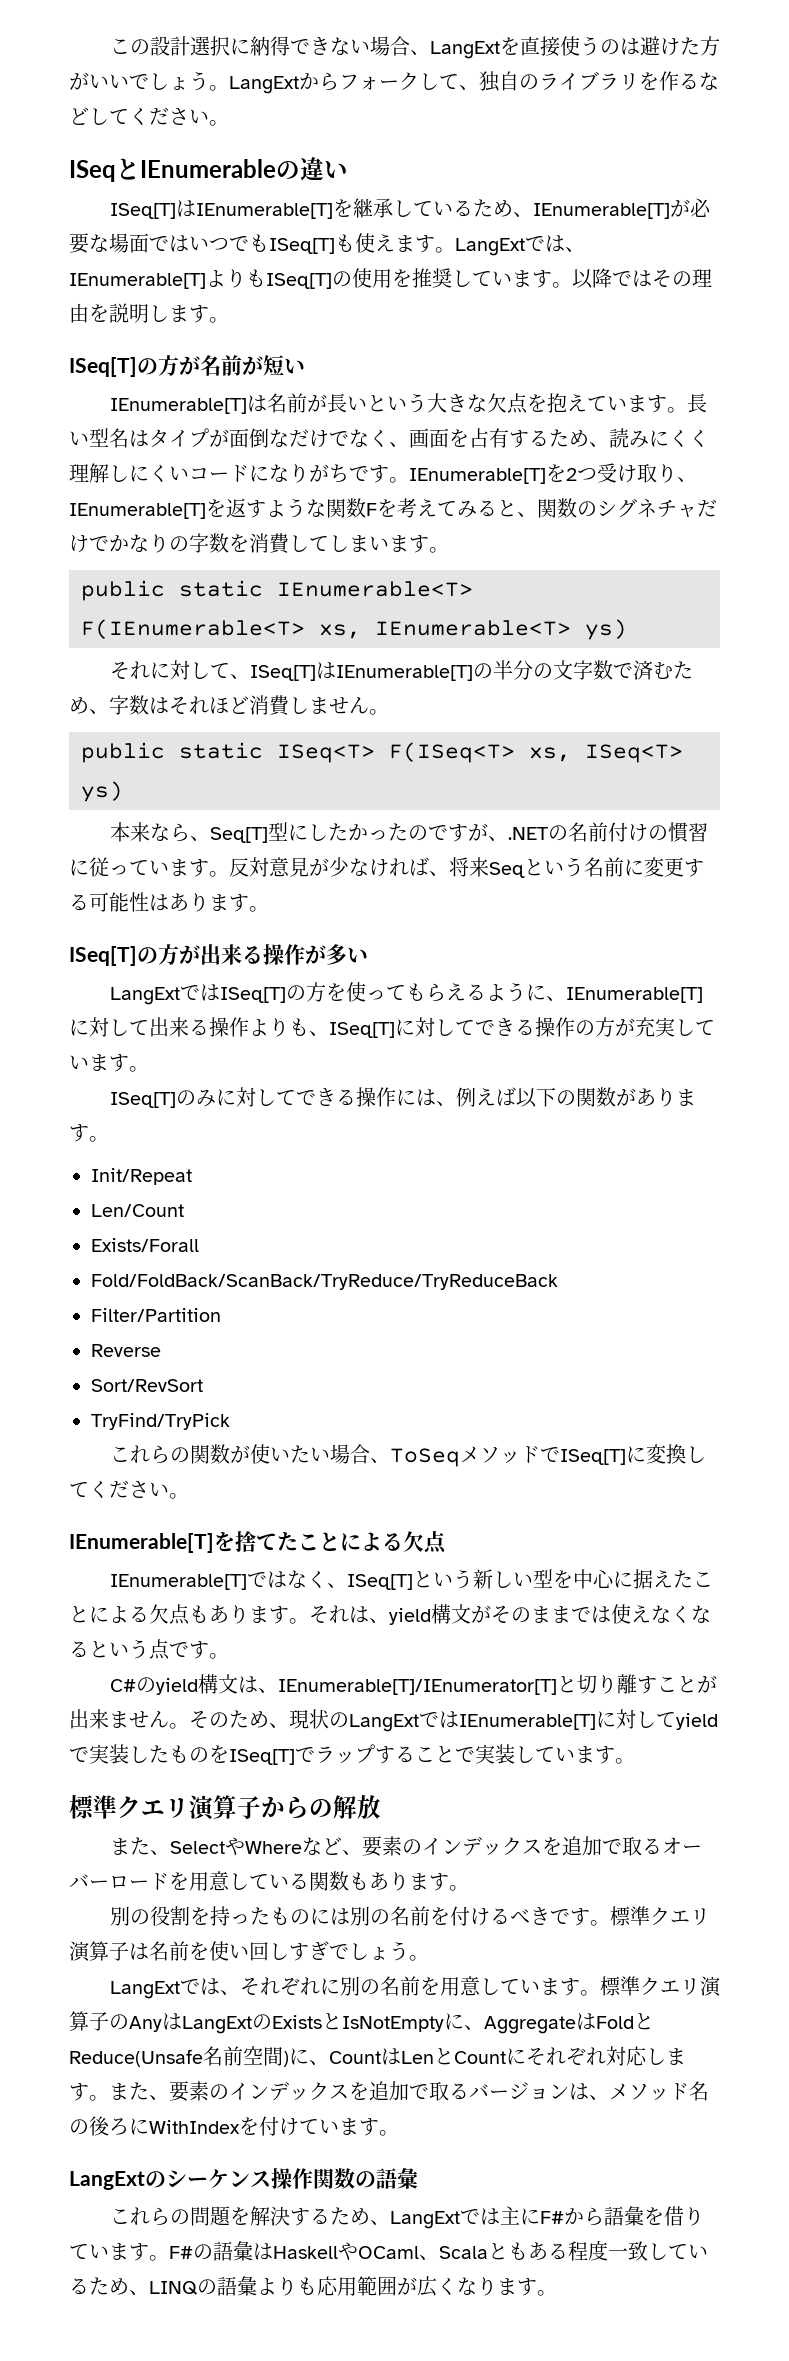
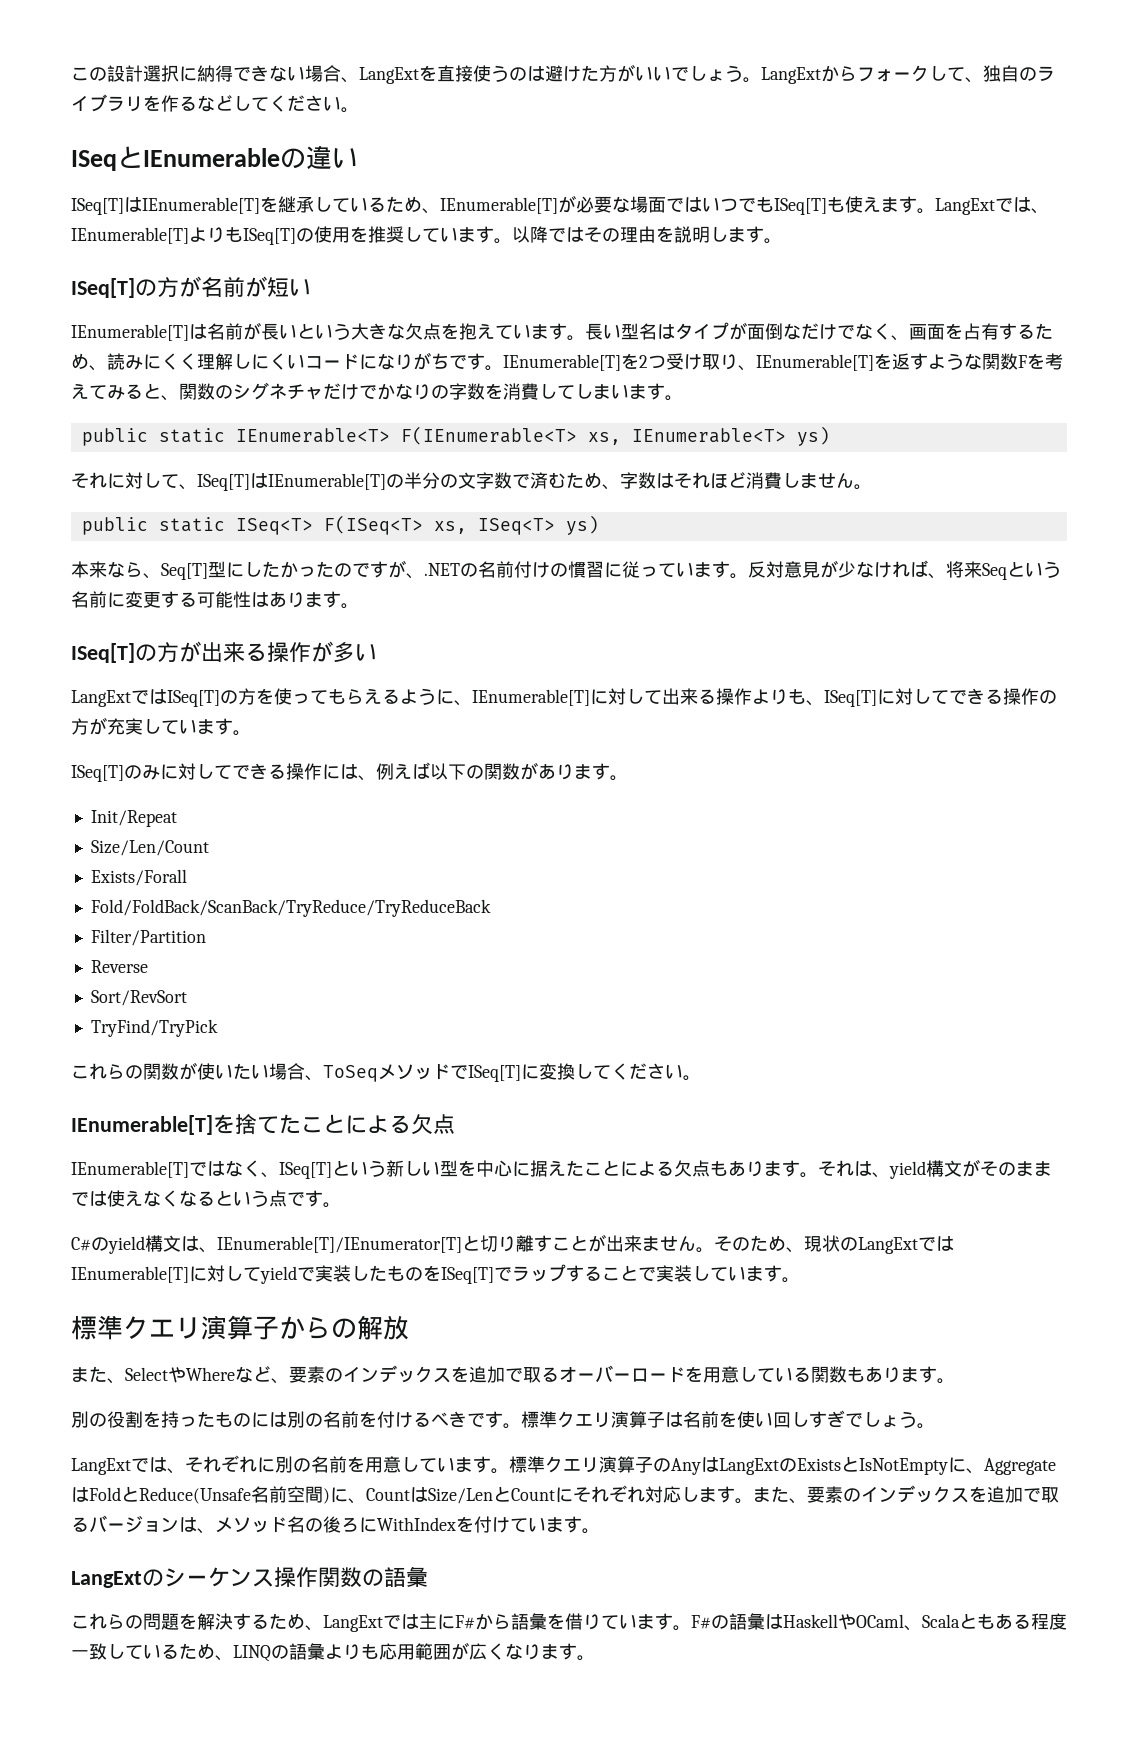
- Len/Count
+ Size/Len/Count
- 標準クエリ演算子のAnyはLangExtのExistsとIsNotEmptyに、AggregateはFoldとReduce(Unsafe名前空間)に、CountはLenとCountにそれぞれ対応します。
+ 標準クエリ演算子のAnyはLangExtのExistsとIsNotEmptyに、AggregateはFoldとReduce(Unsafe名前空間)に、CountはSize/LenとCountにそれぞれ対応します。

